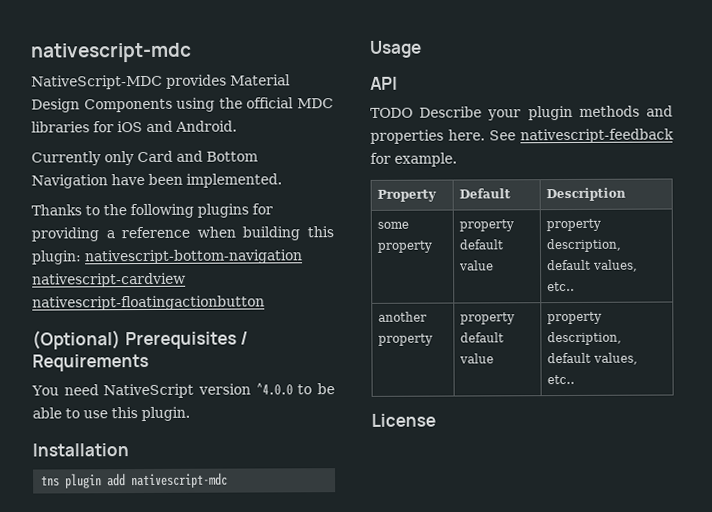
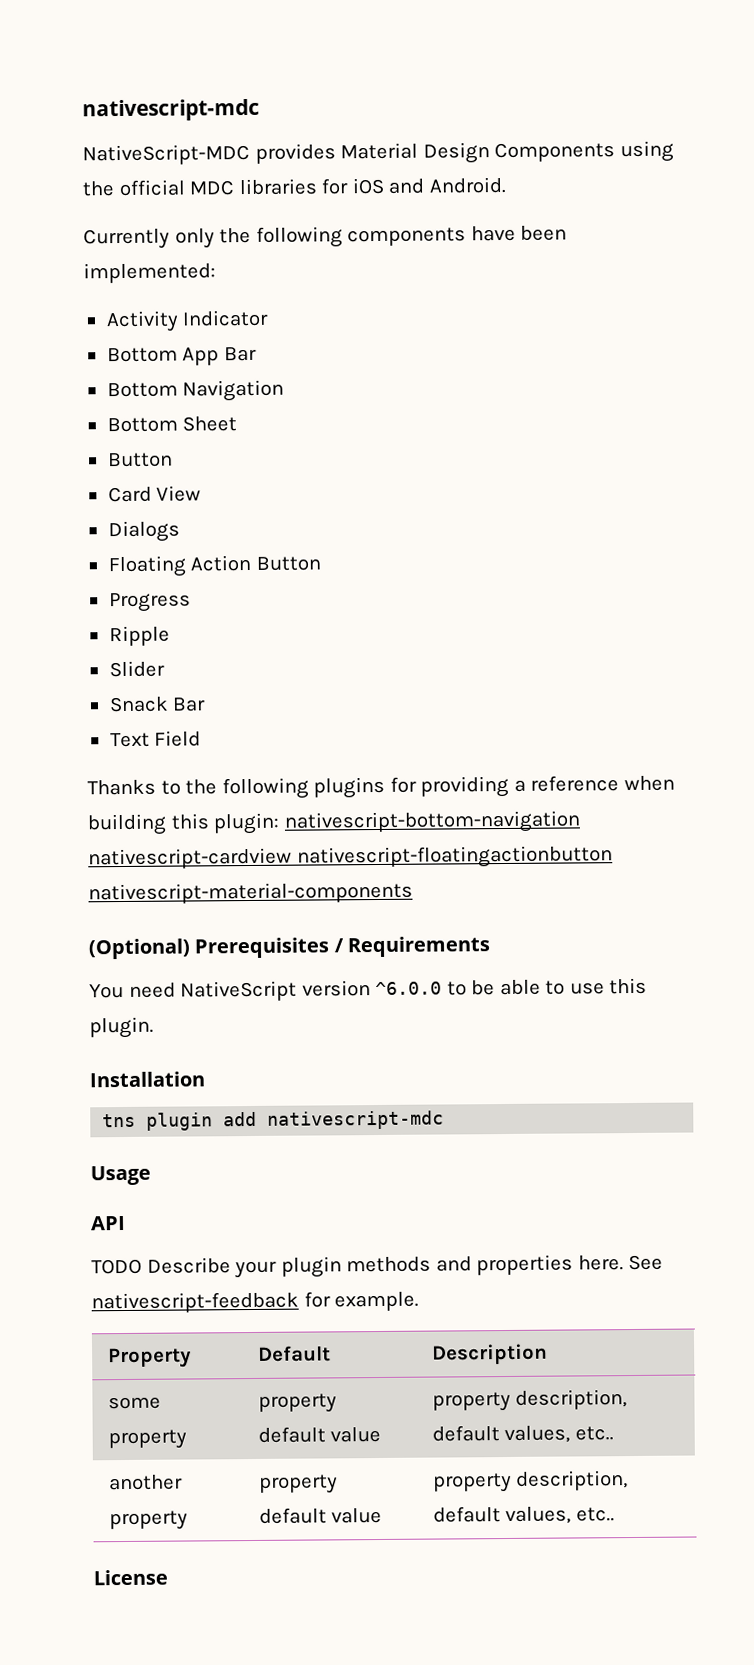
- Currently only Card and Bottom Navigation have been implemented.
+ Currently only the following components have been implemented:
+ Activity Indicator
+ Bottom App Bar
+ Bottom Navigation
+ Bottom Sheet
+ Button
+ Card View
+ Dialogs
+ Floating Action Button
+ Progress
+ Ripple
+ Slider
+ Snack Bar
+ Text Field
- Thanks to the following plugins for providing a reference when building this plugin: nativescript-bottom-navigation nativescript-cardview nativescript-floatingactionbutton
+ Thanks to the following plugins for providing a reference when building this plugin: nativescript-bottom-navigation nativescript-cardview nativescript-floatingactionbutton nativescript-material-components
- You need NativeScript version ^4.0.0 to be able to use this plugin.
+ You need NativeScript version ^6.0.0 to be able to use this plugin.

